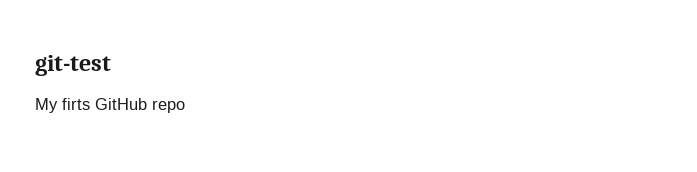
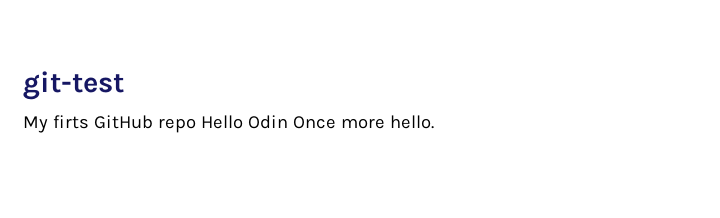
- My firts GitHub repo
+ My firts GitHub repo Hello Odin Once more hello.

